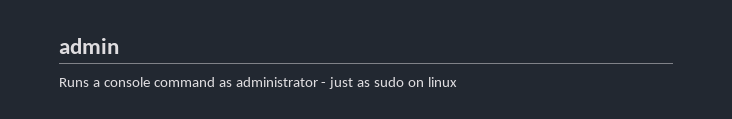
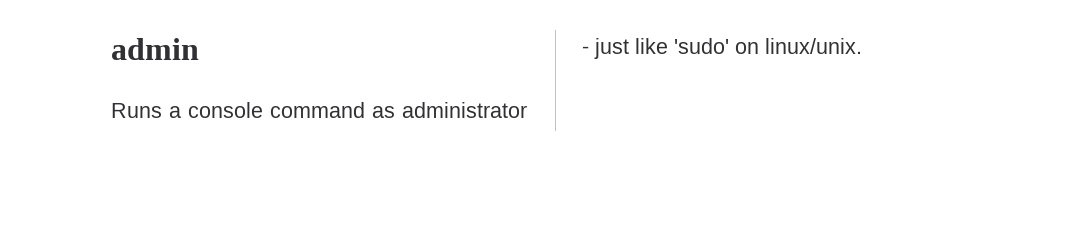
- Runs a console command as administrator - just as sudo on linux
+ Runs a console command as administrator - just like 'sudo' on linux/unix.

